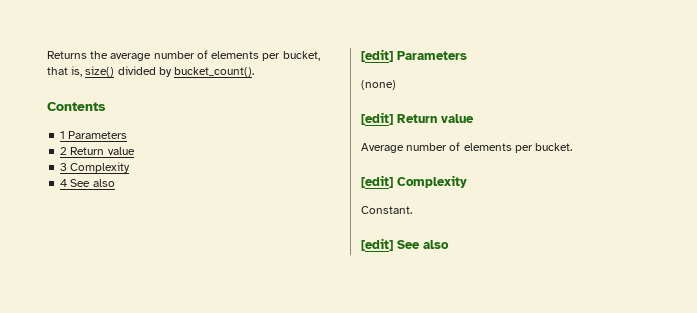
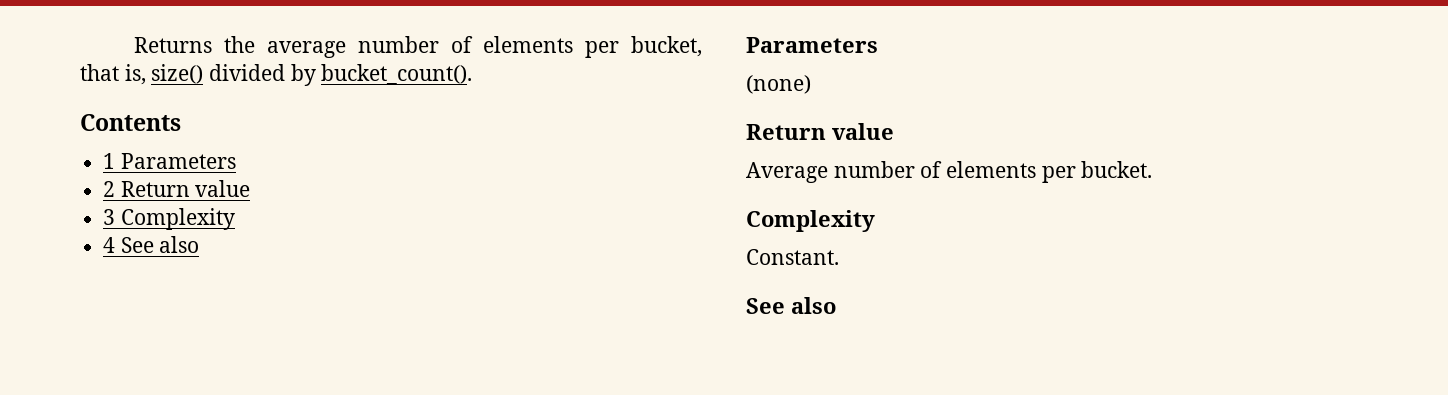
  4 See also
- [edit] Parameters
+ Parameters
  (none)
- [edit] Return value
+ Return value
  Average number of elements per bucket.
- [edit] Complexity
+ Complexity
  Constant.
- [edit] See also
+ See also

